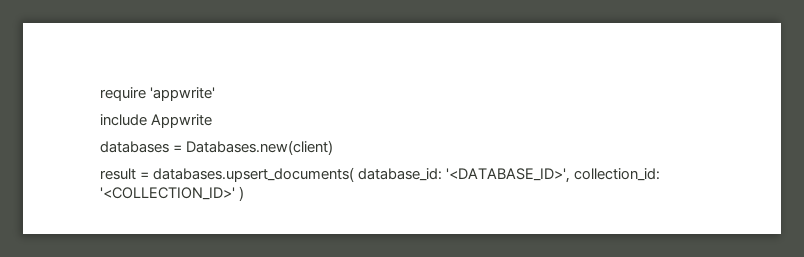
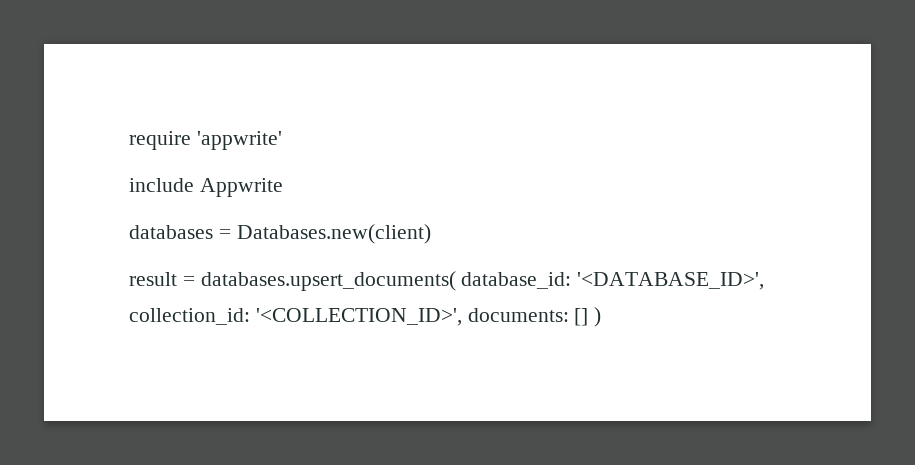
- result = databases.upsert_documents( database_id: '<DATABASE_ID>', collection_id: '<COLLECTION_ID>' )
+ result = databases.upsert_documents( database_id: '<DATABASE_ID>', collection_id: '<COLLECTION_ID>', documents: [] )

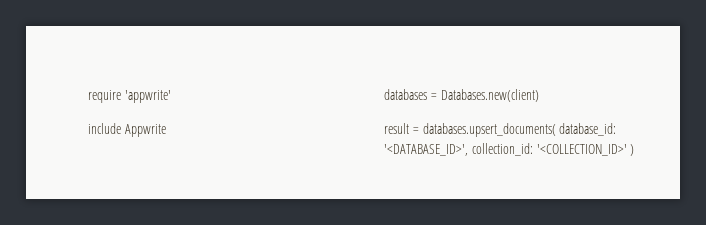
- result = databases.upsert_documents( database_id: '<DATABASE_ID>', collection_id: '<COLLECTION_ID>', documents: [] )
+ result = databases.upsert_documents( database_id: '<DATABASE_ID>', collection_id: '<COLLECTION_ID>' )

